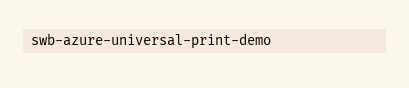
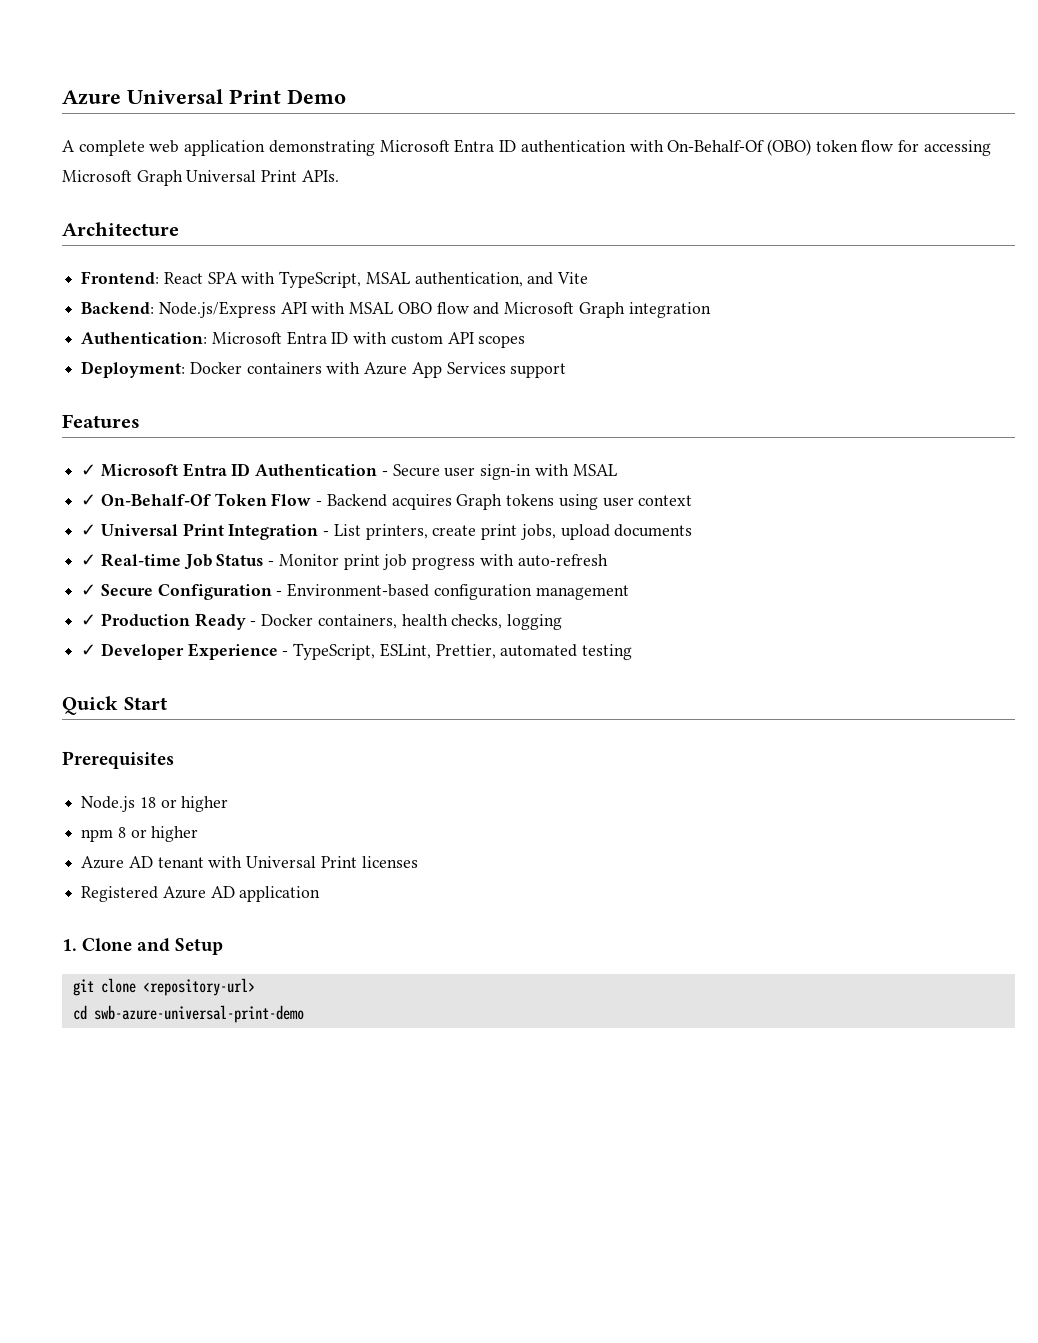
- swb-azure-universal-print-demo
+ Azure Universal Print Demo
+ A complete web application demonstrating Microsoft Entra ID authentication with On-Behalf-Of (OBO) token flow for accessing Microsoft Graph Universal Print APIs.
+ Architecture
+ Frontend: React SPA with TypeScript, MSAL authentication, and Vite
+ Backend: Node.js/Express API with MSAL OBO flow and Microsoft Graph integration
+ Authentication: Microsoft Entra ID with custom API scopes
+ Deployment: Docker containers with Azure App Services support
+ Features
+ ✓ Microsoft Entra ID Authentication - Secure user sign-in with MSAL
+ ✓ On-Behalf-Of Token Flow - Backend acquires Graph tokens using user context
+ ✓ Universal Print Integration - List printers, create print jobs, upload documents
+ ✓ Real-time Job Status - Monitor print job progress with auto-refresh
+ ✓ Secure Configuration - Environment-based configuration management
+ ✓ Production Ready - Docker containers, health checks, logging
+ ✓ Developer Experience - TypeScript, ESLint, Prettier, automated testing
+ Quick Start
+ Prerequisites
+ Node.js 18 or higher
+ npm 8 or higher
+ Azure AD tenant with Universal Print licenses
+ Registered Azure AD application
+ 1. Clone and Setup
+ git clone <repository-url>
+ cd swb-azure-universal-print-demo

